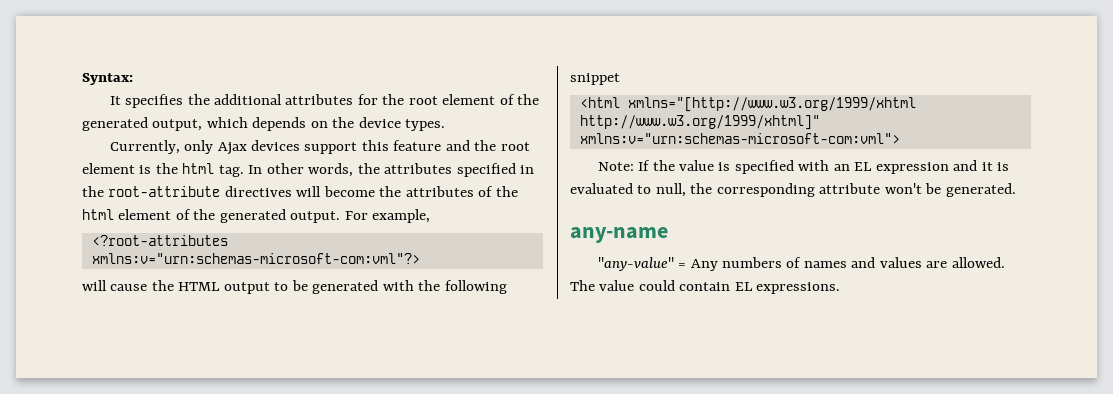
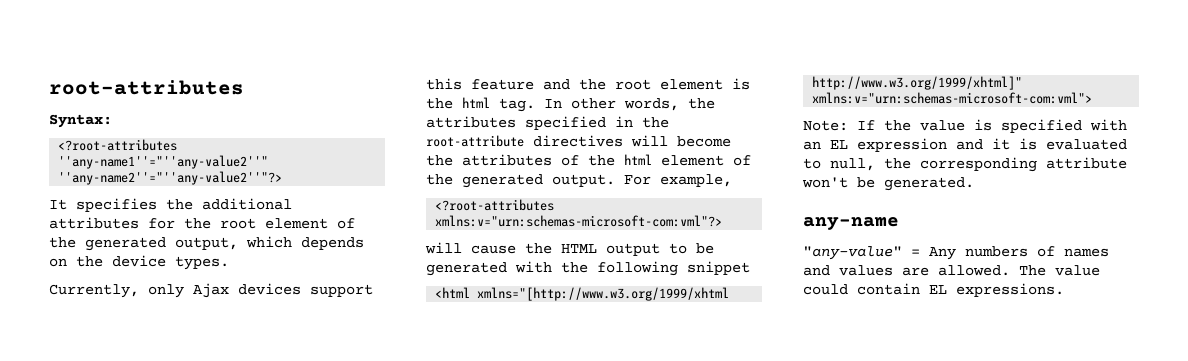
+ root-attributes
+ <?root-attributes ''any-name1''="''any-value2''" ''any-name2''="''any-value2''"?>

